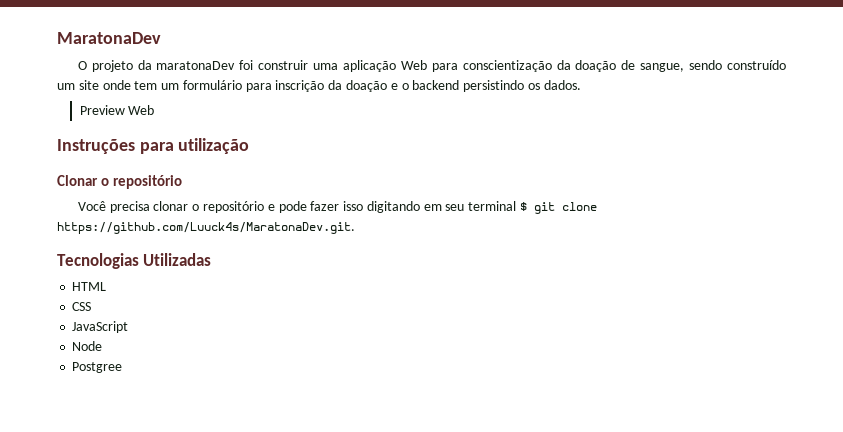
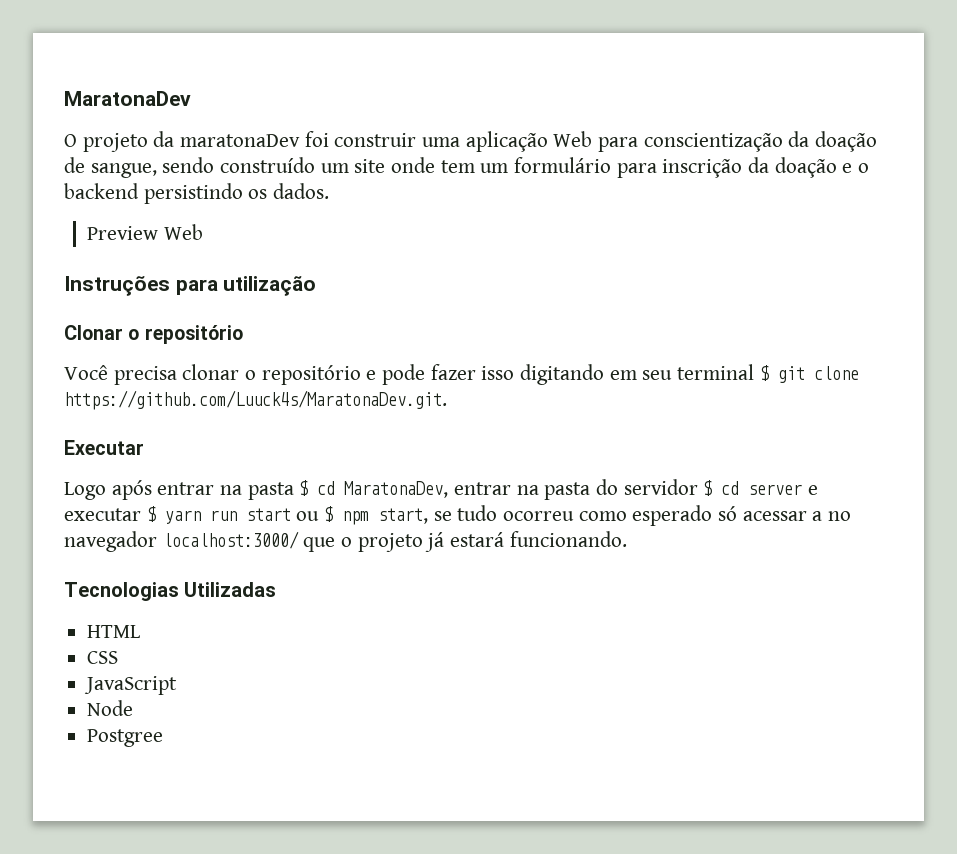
+ Executar
+ Logo após entrar na pasta $ cd MaratonaDev, entrar na pasta do servidor $ cd server e executar $ yarn run start ou $ npm start, se tudo ocorreu como esperado só acessar a no navegador localhost:3000/ que o projeto já estará funcionando.

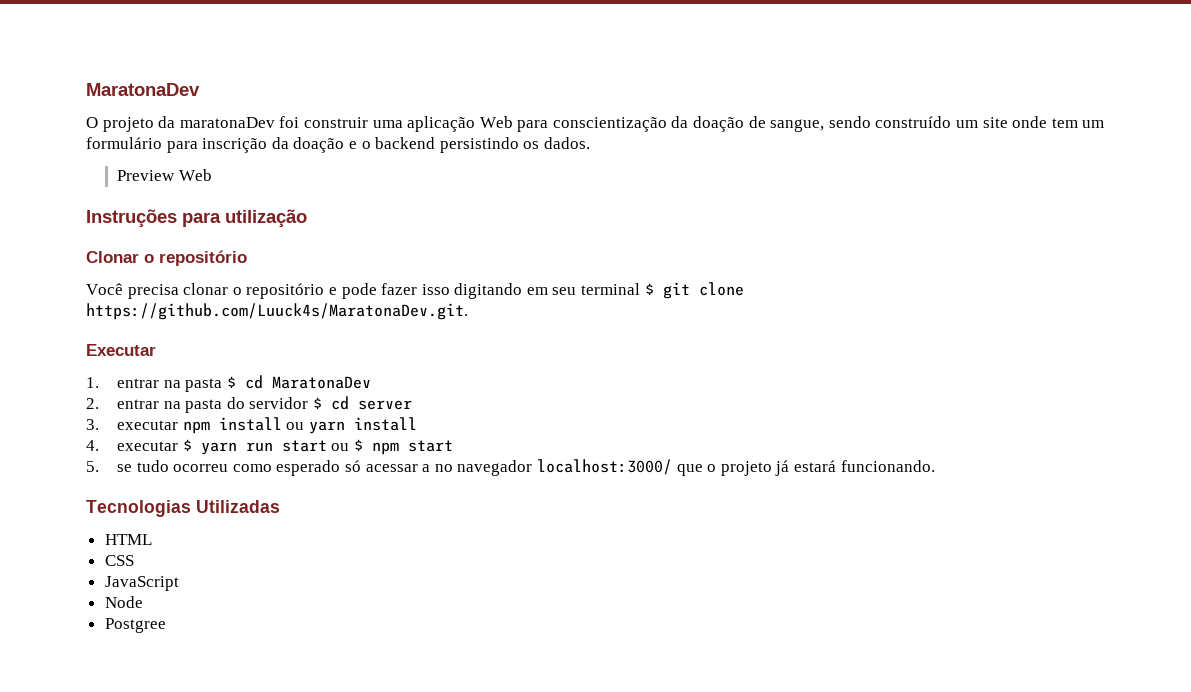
- Logo após entrar na pasta $ cd MaratonaDev, entrar na pasta do servidor $ cd server e executar $ yarn run start ou $ npm start, se tudo ocorreu como esperado só acessar a no navegador localhost:3000/ que o projeto já estará funcionando.
+ 1. entrar na pasta $ cd MaratonaDev
+ 2. entrar na pasta do servidor $ cd server
+ 3. executar npm install ou yarn install
+ 4. executar $ yarn run start ou $ npm start
+ 5. se tudo ocorreu como esperado só acessar a no navegador localhost:3000/ que o projeto já estará funcionando.

